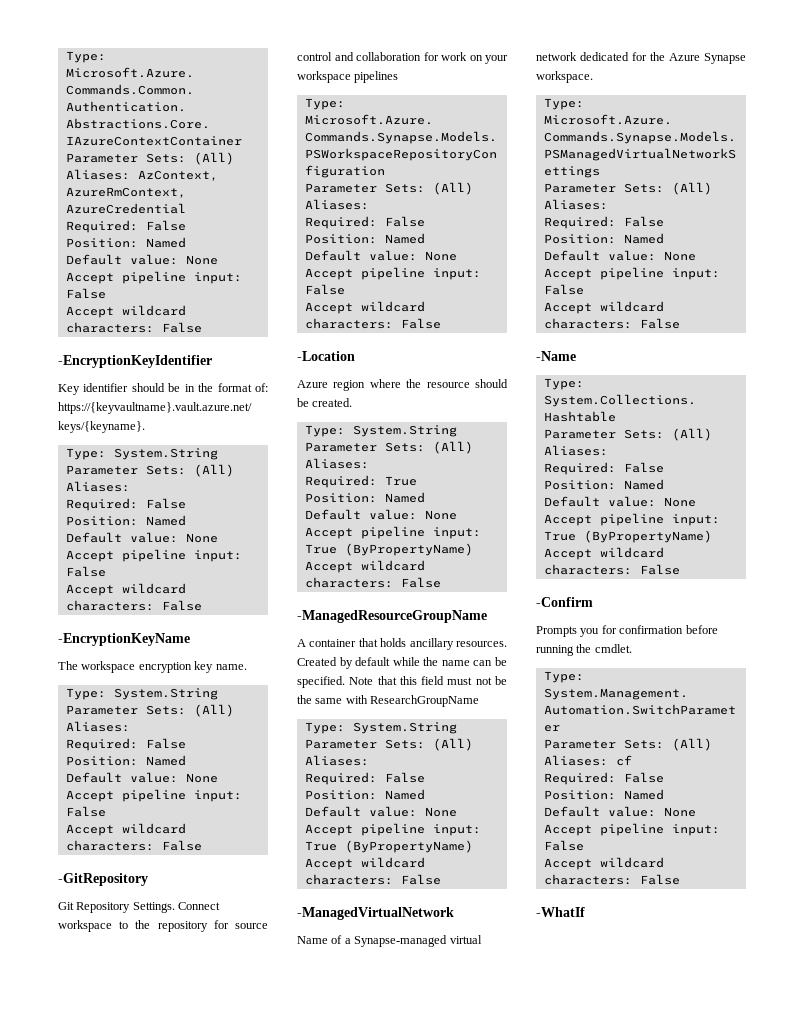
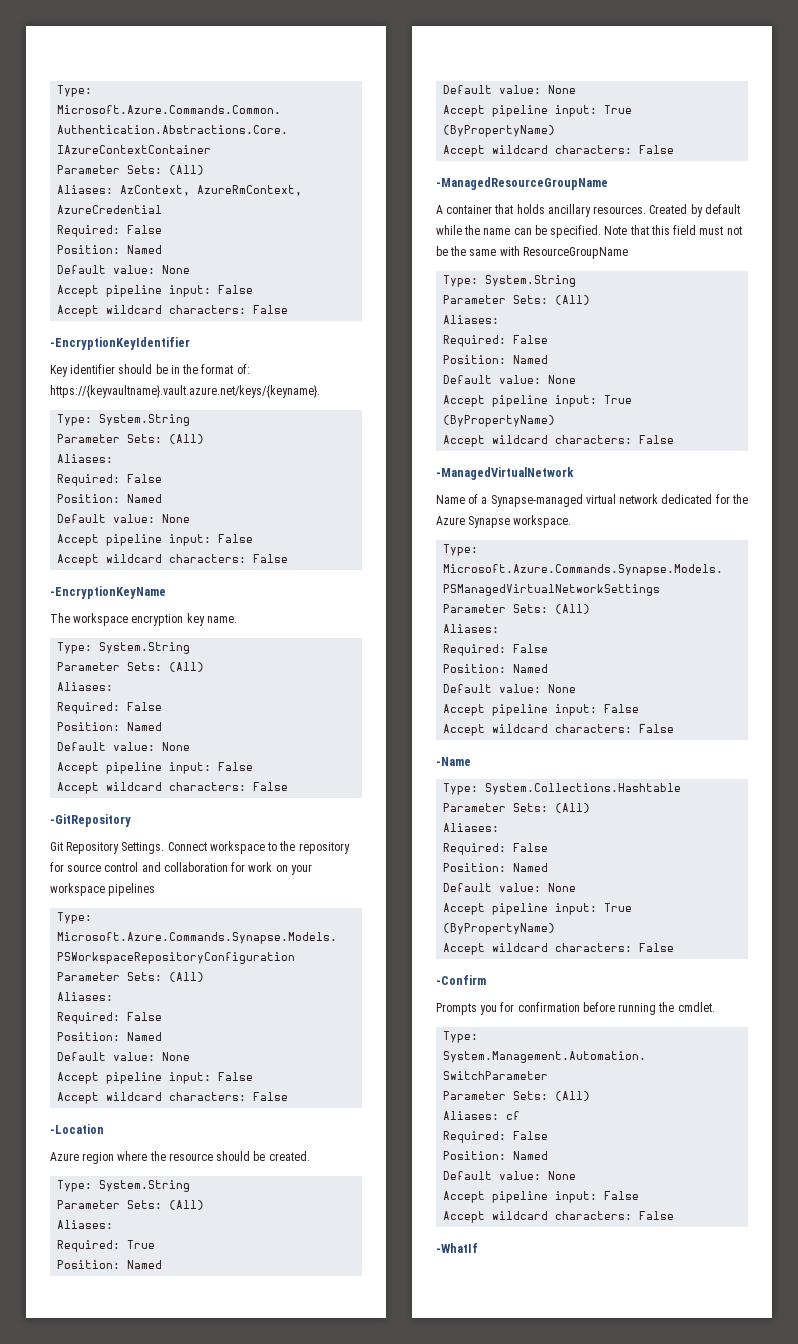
- Note that this field must not be the same with ResearchGroupName
+ Note that this field must not be the same with ResourceGroupName

